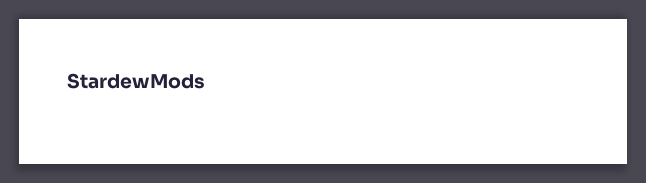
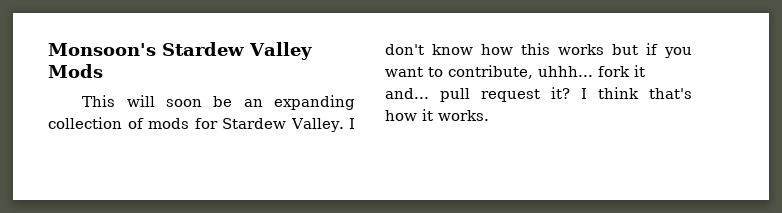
- StardewMods
+ Monsoon's Stardew Valley Mods
+ This will soon be an expanding collection of mods for Stardew Valley. I don't know how this works but if you want to contribute, uhhh... fork it and... pull request it? I think that's how it works.

